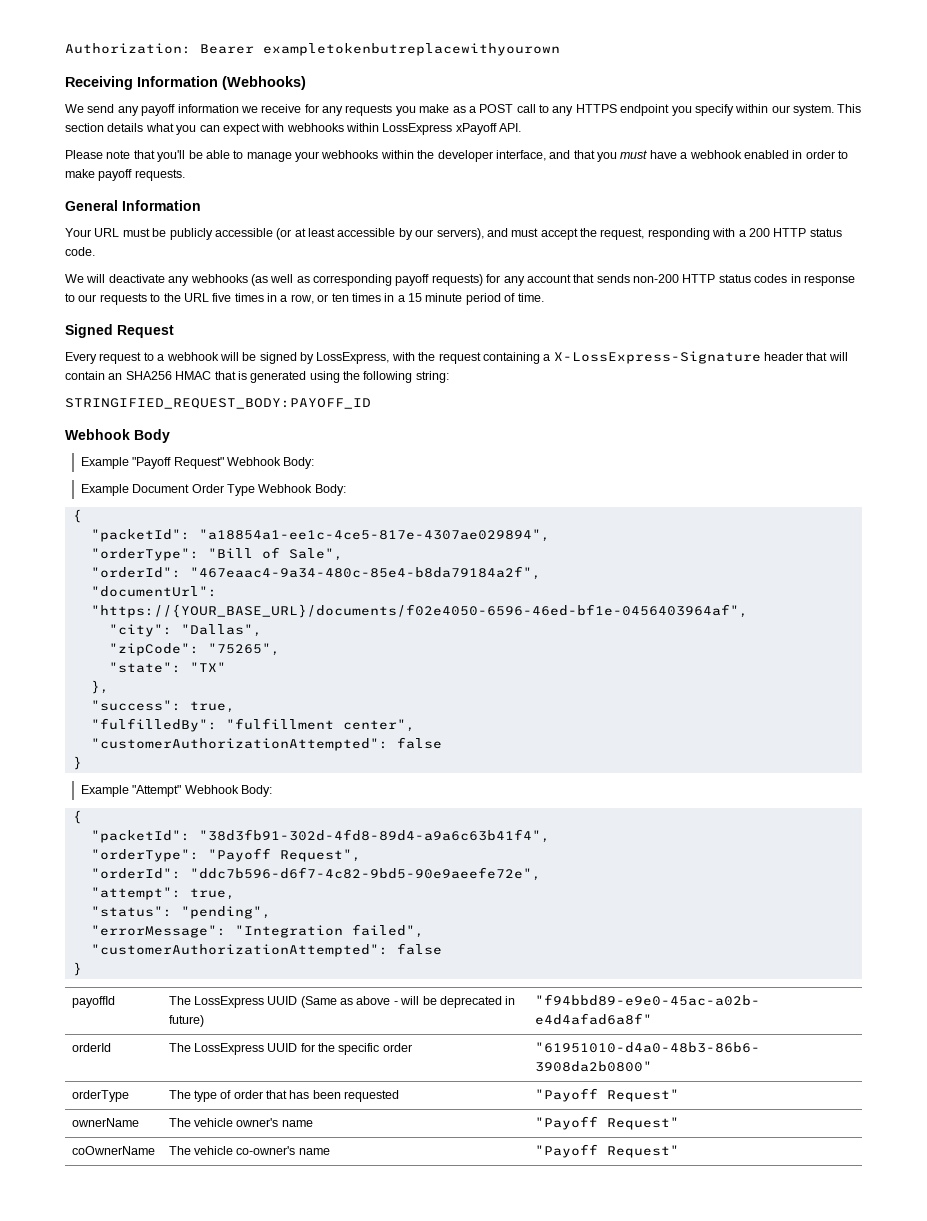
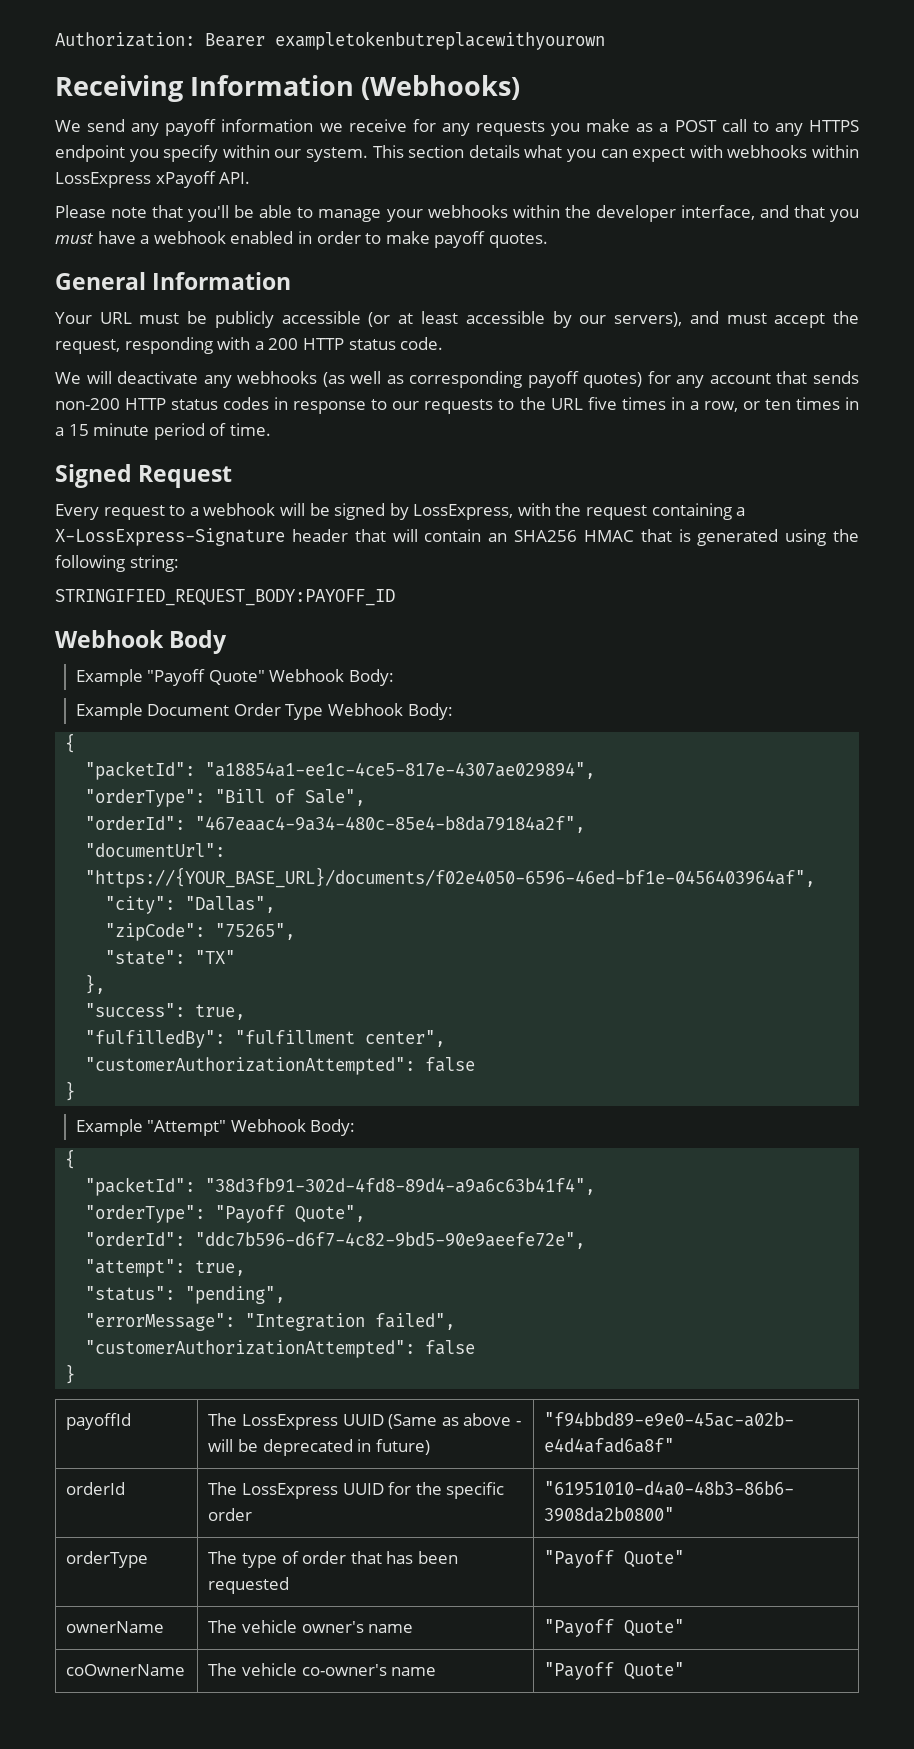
- Please note that you'll be able to manage your webhooks within the developer interface, and that you must have a webhook enabled in order to make payoff requests.
+ Please note that you'll be able to manage your webhooks within the developer interface, and that you must have a webhook enabled in order to make payoff quotes.
- We will deactivate any webhooks (as well as corresponding payoff requests) for any account that sends non-200 HTTP status codes in response to our requests to the URL five times in a row, or ten times in a 15 minute period of time.
+ We will deactivate any webhooks (as well as corresponding payoff quotes) for any account that sends non-200 HTTP status codes in response to our requests to the URL five times in a row, or ten times in a 15 minute period of time.
- Example "Payoff Request" Webhook Body:
+ Example "Payoff Quote" Webhook Body:
- "orderType": "Payoff Request",
+ "orderType": "Payoff Quote",
- orderType | The type of order that has been requested | "Payoff Request"
+ orderType | The type of order that has been requested | "Payoff Quote"
- ownerName | The vehicle owner's name | "Payoff Request"
+ ownerName | The vehicle owner's name | "Payoff Quote"
- coOwnerName | The vehicle co-owner's name | "Payoff Request"
+ coOwnerName | The vehicle co-owner's name | "Payoff Quote"

